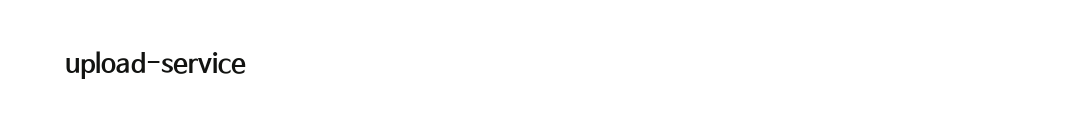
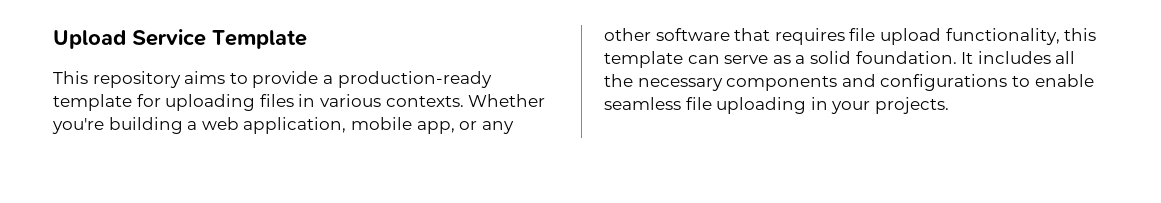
- upload-service
+ Upload Service Template
+ This repository aims to provide a production-ready template for uploading files in various contexts. Whether you're building a web application, mobile app, or any other software that requires file upload functionality, this template can serve as a solid foundation. It includes all the necessary components and configurations to enable seamless file uploading in your projects.

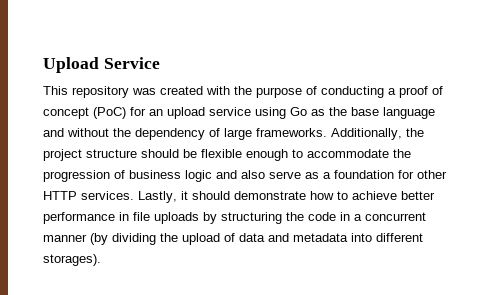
- Upload Service Template
+ Upload Service
- This repository aims to provide a production-ready template for uploading files in various contexts. Whether you're building a web application, mobile app, or any other software that requires file upload functionality, this template can serve as a solid foundation. It includes all the necessary components and configurations to enable seamless file uploading in your projects.
+ This repository was created with the purpose of conducting a proof of concept (PoC) for an upload service using Go as the base language and without the dependency of large frameworks. Additionally, the project structure should be flexible enough to accommodate the progression of business logic and also serve as a foundation for other HTTP services. Lastly, it should demonstrate how to achieve better performance in file uploads by structuring the code in a concurrent manner (by dividing the upload of data and metadata into different storages).

